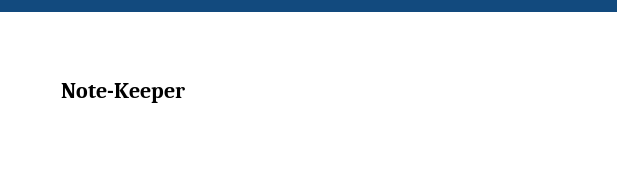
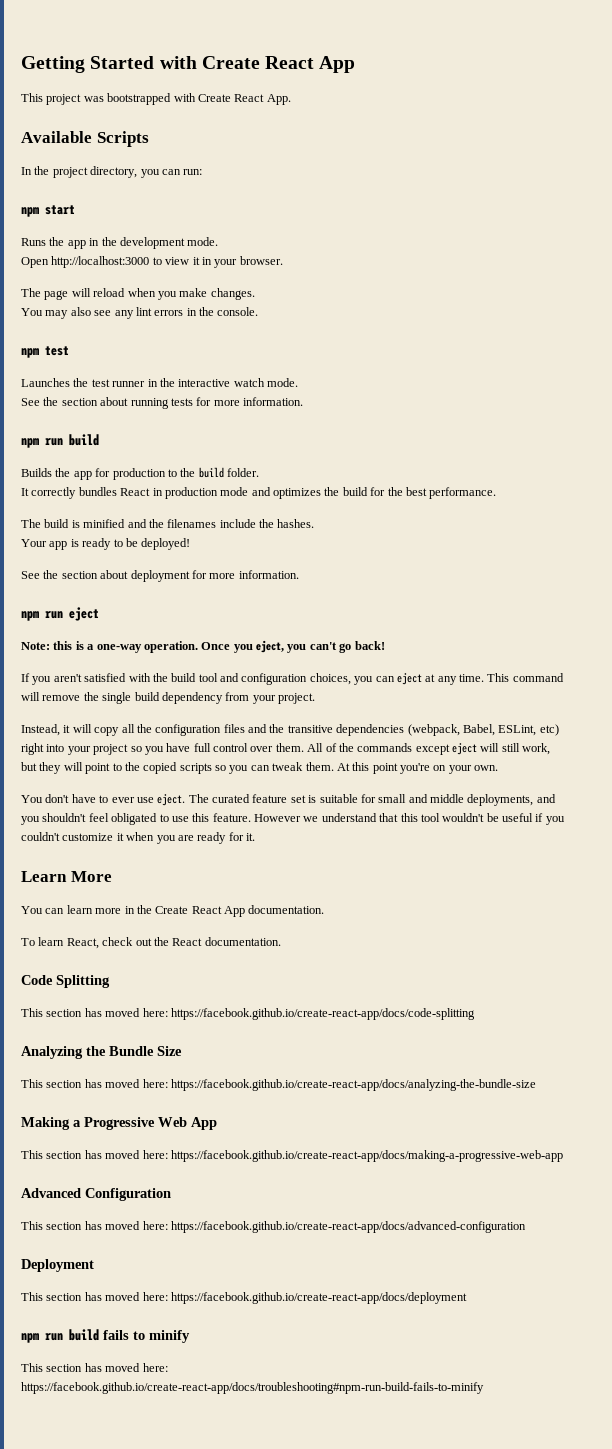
- Note-Keeper
+ Getting Started with Create React App
+ This project was bootstrapped with Create React App.
+ Available Scripts
+ In the project directory, you can run:
+ npm start
+ Runs the app in the development mode.
+ Open http://localhost:3000 to view it in your browser.
+ The page will reload when you make changes.
+ You may also see any lint errors in the console.
+ npm test
+ Launches the test runner in the interactive watch mode.
+ See the section about running tests for more information.
+ npm run build
+ Builds the app for production to the build folder.
+ It correctly bundles React in production mode and optimizes the build for the best performance.
+ The build is minified and the filenames include the hashes.
+ Your app is ready to be deployed!
+ See the section about deployment for more information.
+ npm run eject
+ Note: this is a one-way operation. Once you eject, you can't go back!
+ If you aren't satisfied with the build tool and configuration choices, you can eject at any time. This command will remove the single build dependency from your project.
+ Instead, it will copy all the configuration files and the transitive dependencies (webpack, Babel, ESLint, etc) right into your project so you have full control over them. All of the commands except eject will still work, but they will point to the copied scripts so you can tweak them. At this point you're on your own.
+ You don't have to ever use eject. The curated feature set is suitable for small and middle deployments, and you shouldn't feel obligated to use this feature. However we understand that this tool wouldn't be useful if you couldn't customize it when you are ready for it.
+ Learn More
+ You can learn more in the Create React App documentation.
+ To learn React, check out the React documentation.
+ Code Splitting
+ This section has moved here: https://facebook.github.io/create-react-app/docs/code-splitting
+ Analyzing the Bundle Size
+ This section has moved here: https://facebook.github.io/create-react-app/docs/analyzing-the-bundle-size
+ Making a Progressive Web App
+ This section has moved here: https://facebook.github.io/create-react-app/docs/making-a-progressive-web-app
+ Advanced Configuration
+ This section has moved here: https://facebook.github.io/create-react-app/docs/advanced-configuration
+ Deployment
+ This section has moved here: https://facebook.github.io/create-react-app/docs/deployment
+ npm run build fails to minify
+ This section has moved here: https://facebook.github.io/create-react-app/docs/troubleshooting#npm-run-build-fails-to-minify

